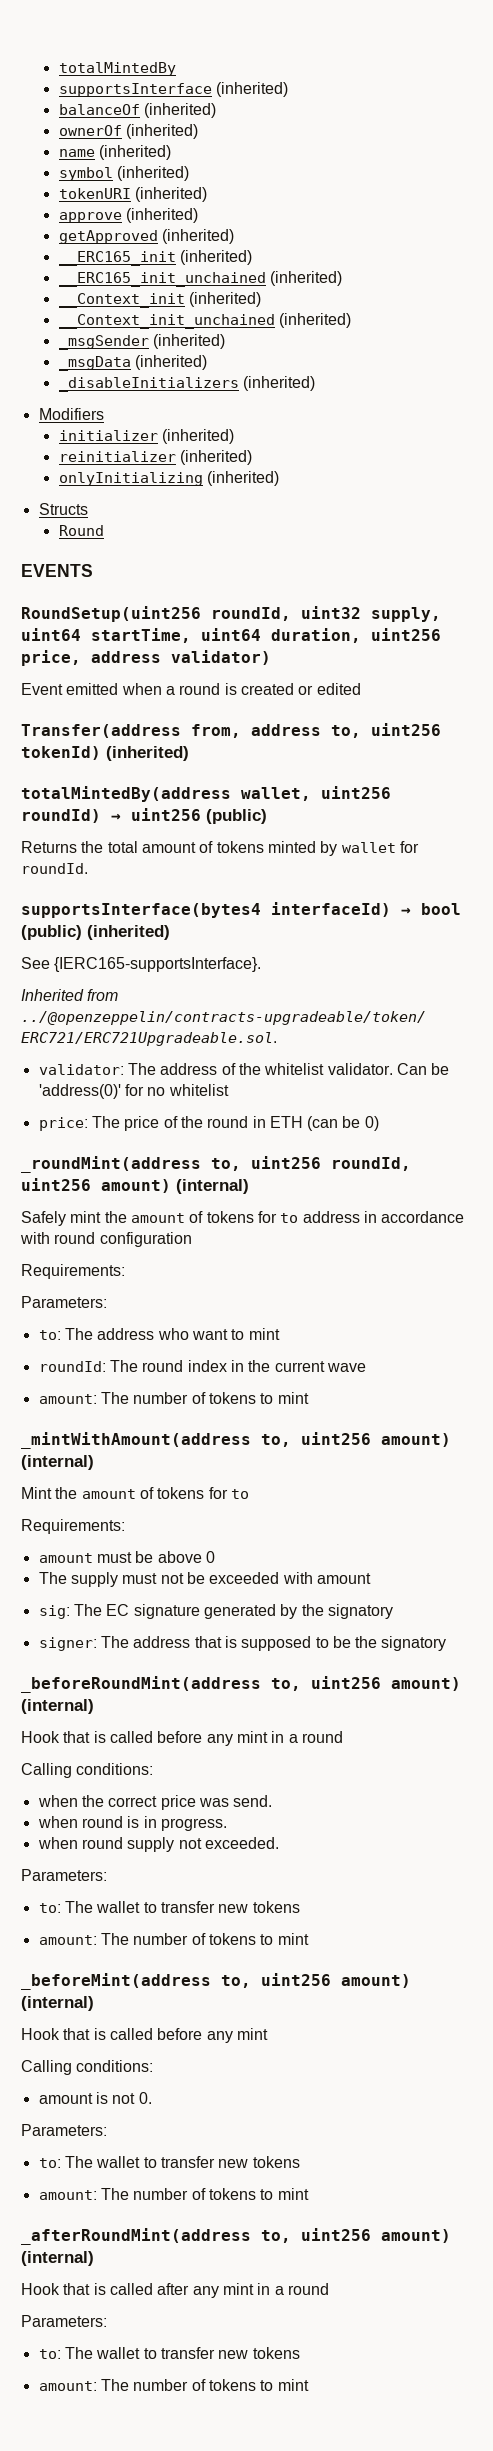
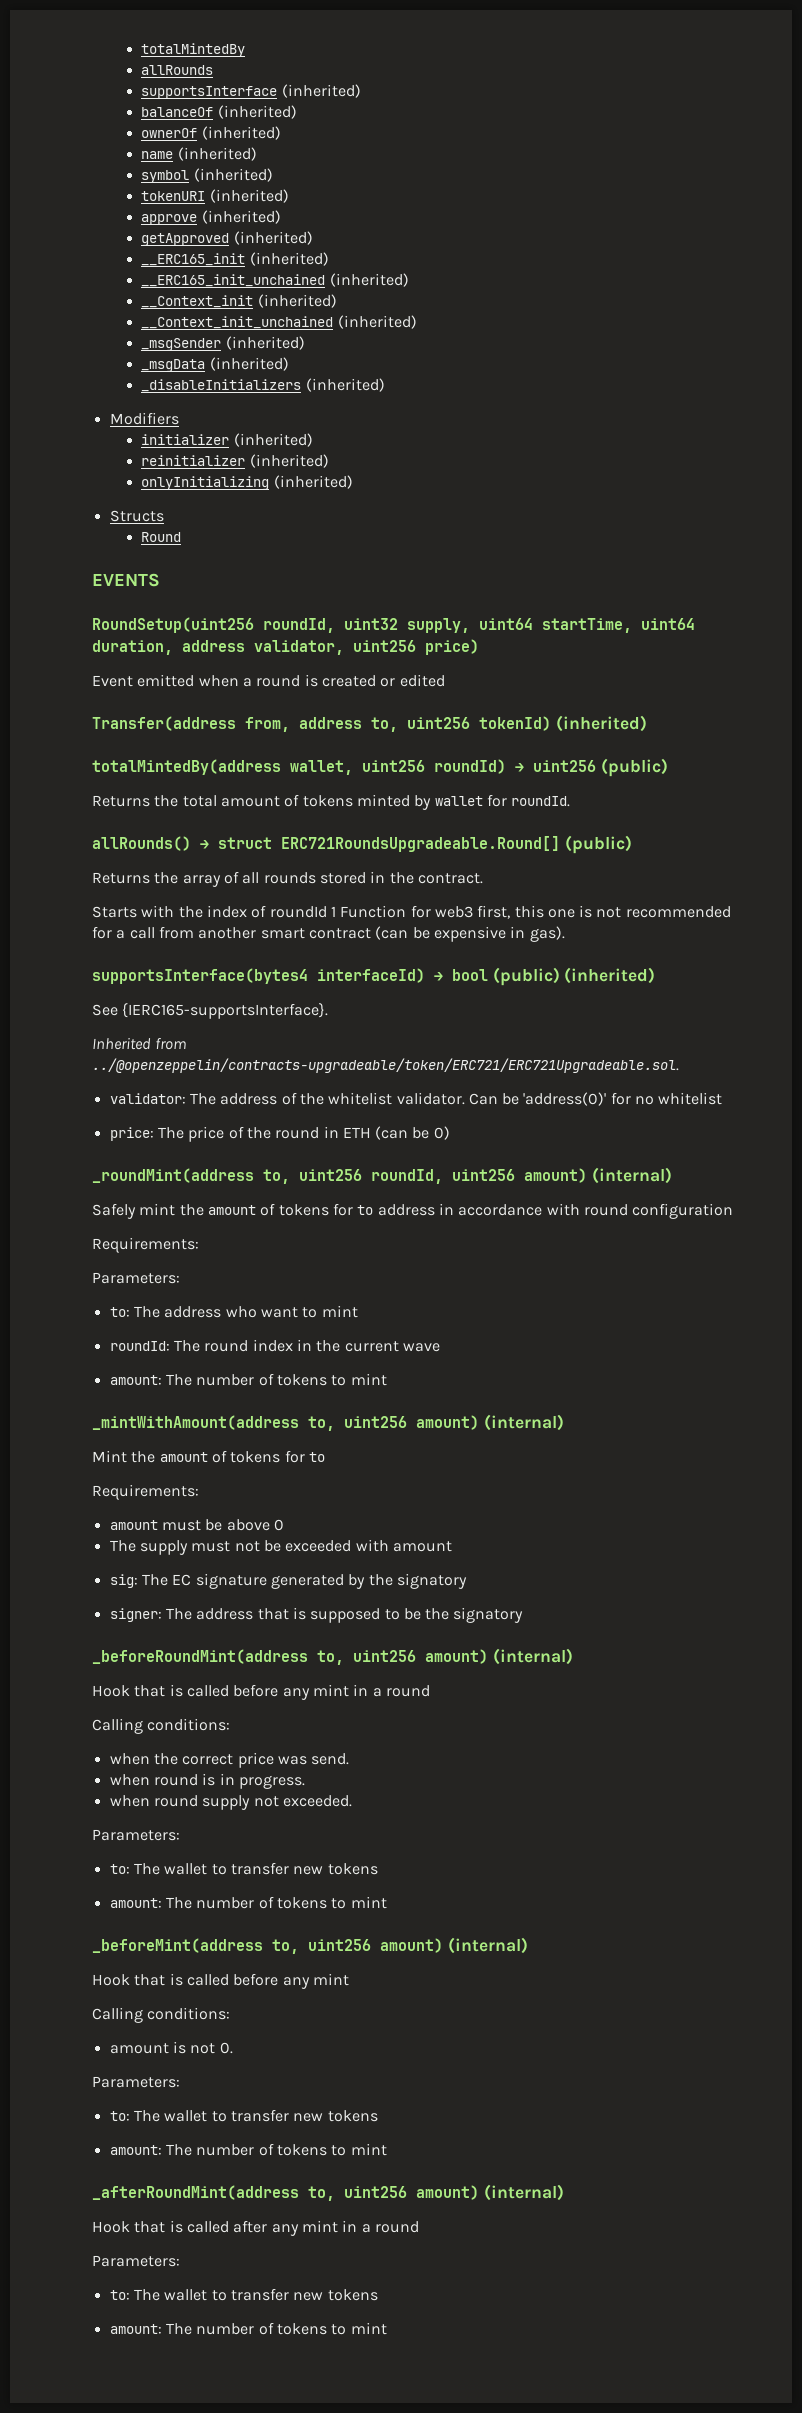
+ allRounds
- RoundSetup(uint256 roundId, uint32 supply, uint64 startTime, uint64 duration, uint256 price, address validator)
+ RoundSetup(uint256 roundId, uint32 supply, uint64 startTime, uint64 duration, address validator, uint256 price)
+ allRounds() → struct ERC721RoundsUpgradeable.Round[] (public)
+ Returns the array of all rounds stored in the contract.
+ Starts with the index of roundId 1 Function for web3 first, this one is not recommended for a call from another smart contract (can be expensive in gas).

